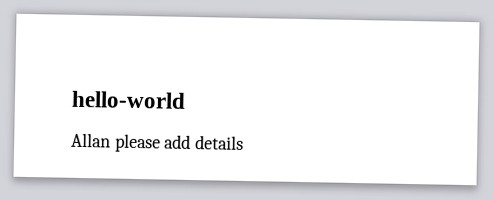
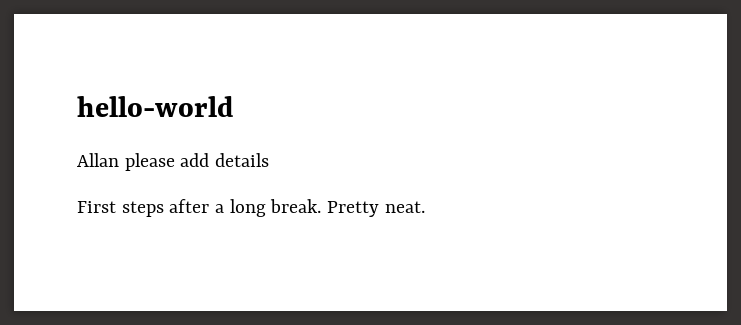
+ First steps after a long break. Pretty neat.

